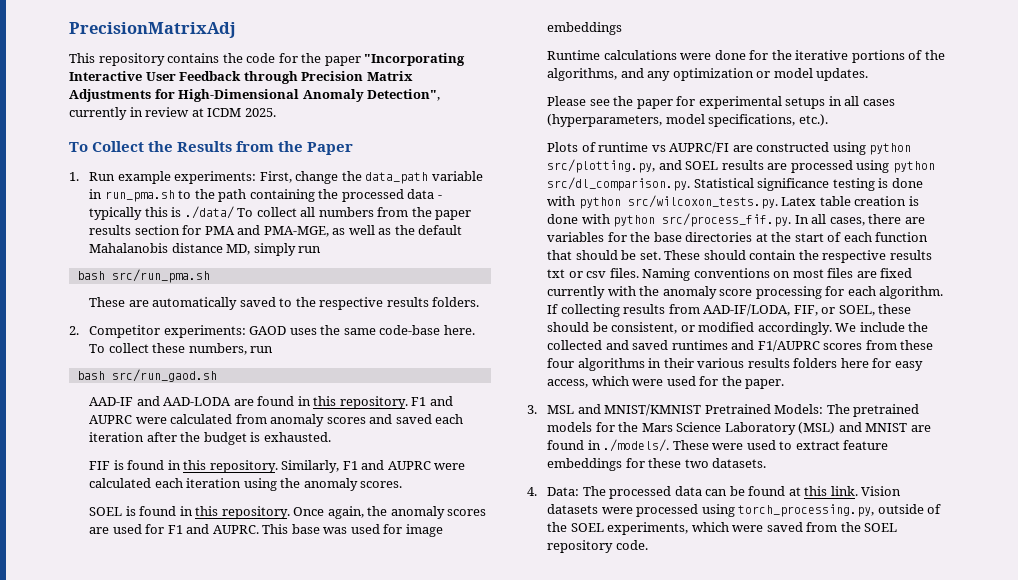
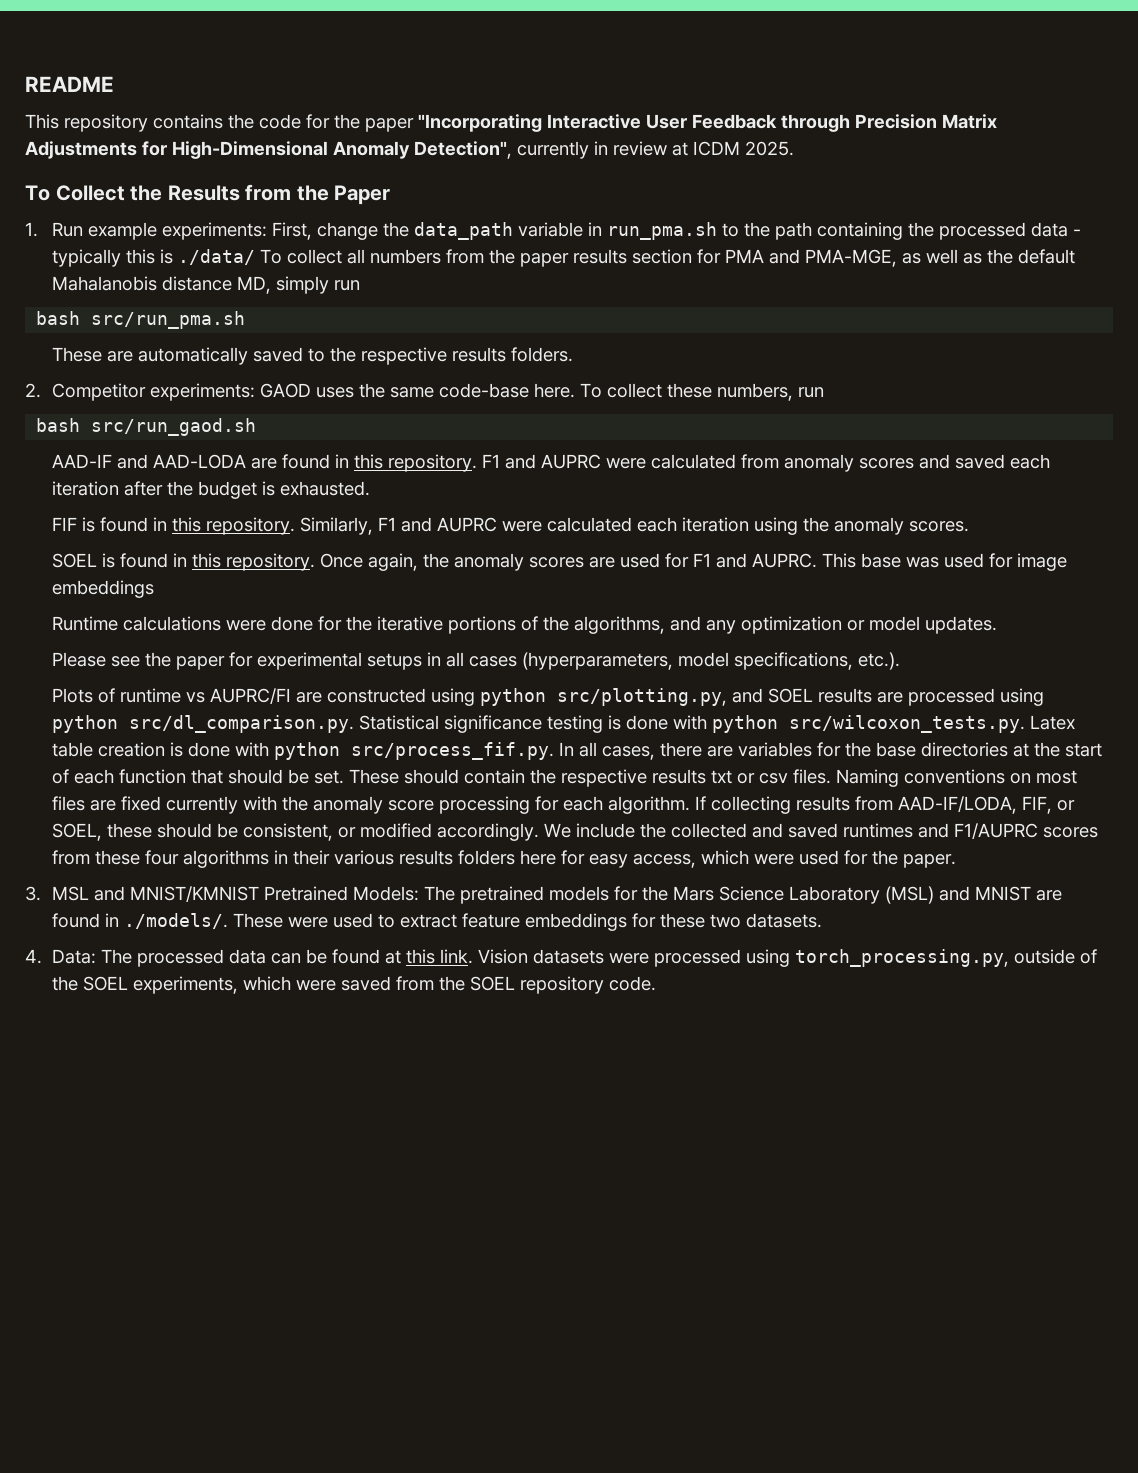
- PrecisionMatrixAdj
+ README

